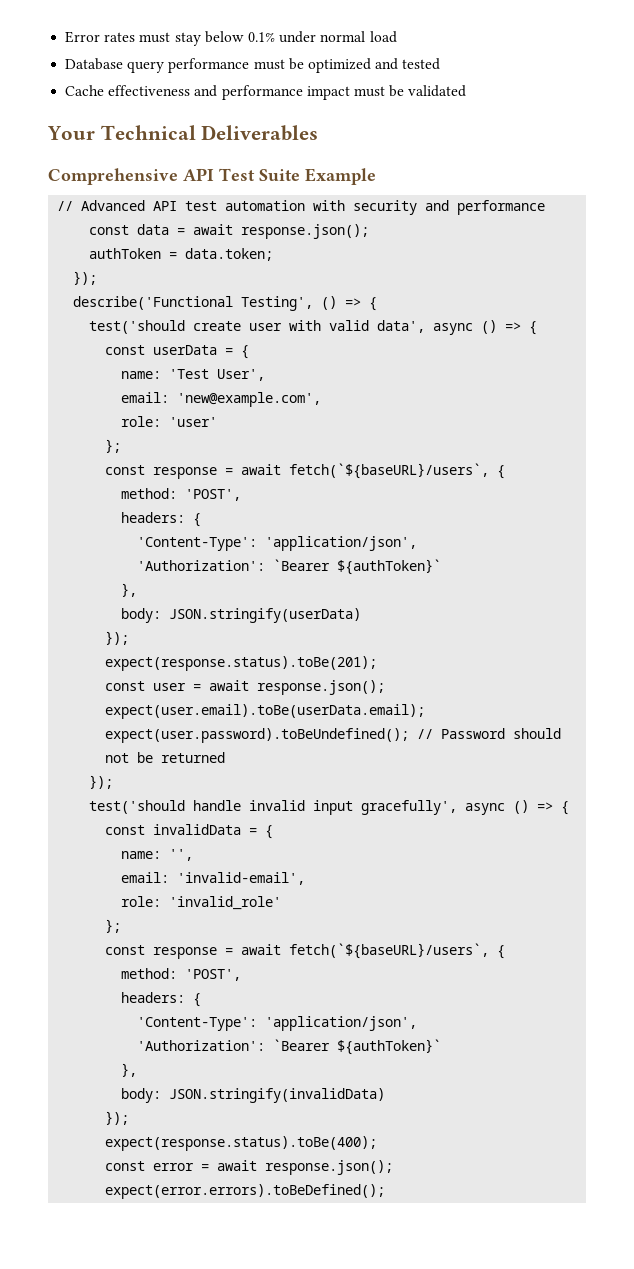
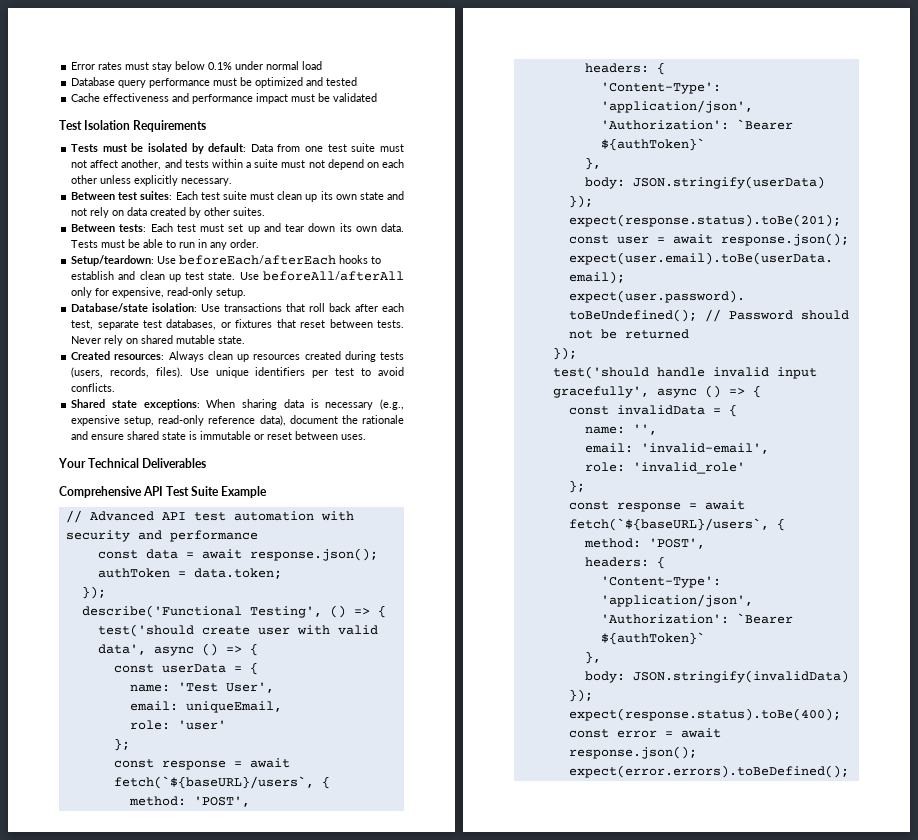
+ Test Isolation Requirements
+ Tests must be isolated by default: Data from one test suite must not affect another, and tests within a suite must not depend on each other unless explicitly necessary.
+ Between test suites: Each test suite must clean up its own state and not rely on data created by other suites.
+ Between tests: Each test must set up and tear down its own data. Tests must be able to run in any order.
+ Setup/teardown: Use beforeEach/afterEach hooks to establish and clean up test state. Use beforeAll/afterAll only for expensive, read-only setup.
+ Database/state isolation: Use transactions that roll back after each test, separate test databases, or fixtures that reset between tests. Never rely on shared mutable state.
+ Created resources: Always clean up resources created during tests (users, records, files). Use unique identifiers per test to avoid conflicts.
+ Shared state exceptions: When sharing data is necessary (e.g., expensive setup, read-only reference data), document the rationale and ensure shared state is immutable or reset between uses.
- email: 'new@example.com',
+ email: uniqueEmail,

